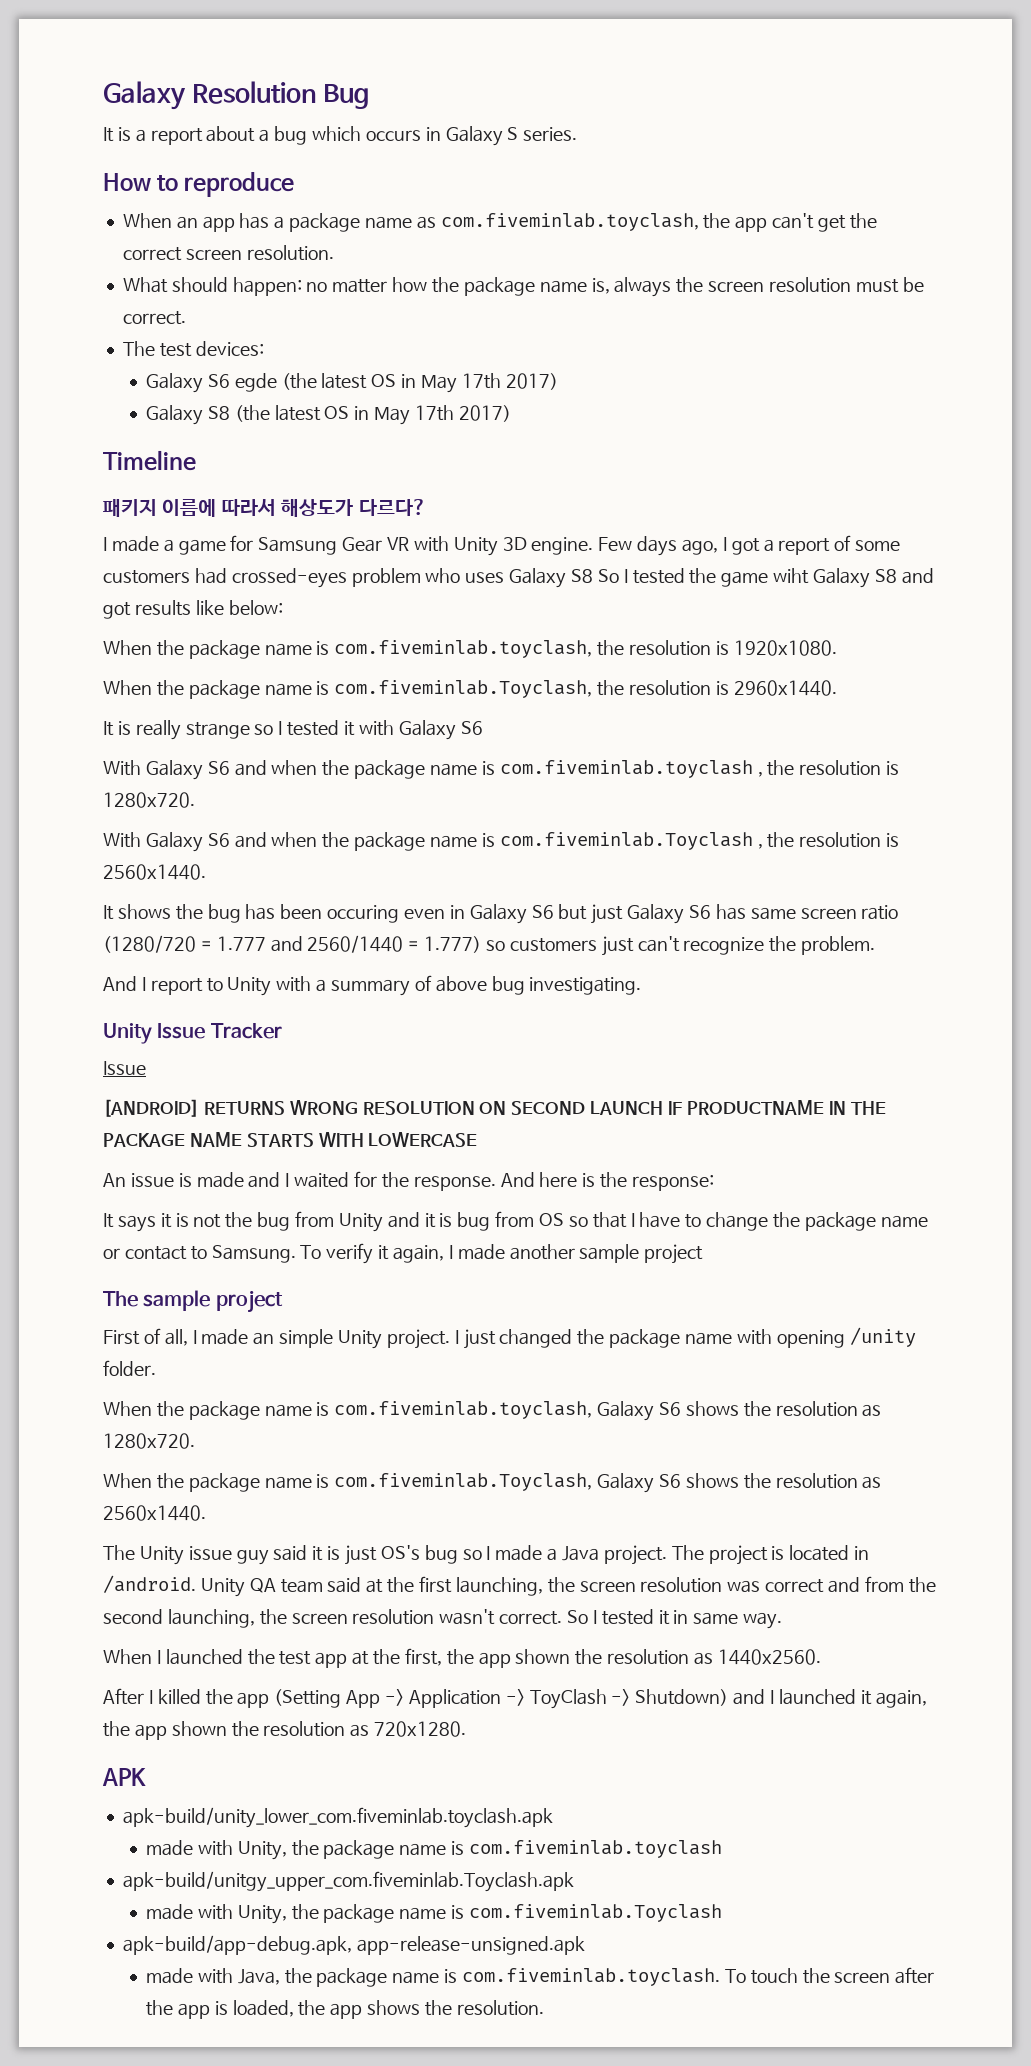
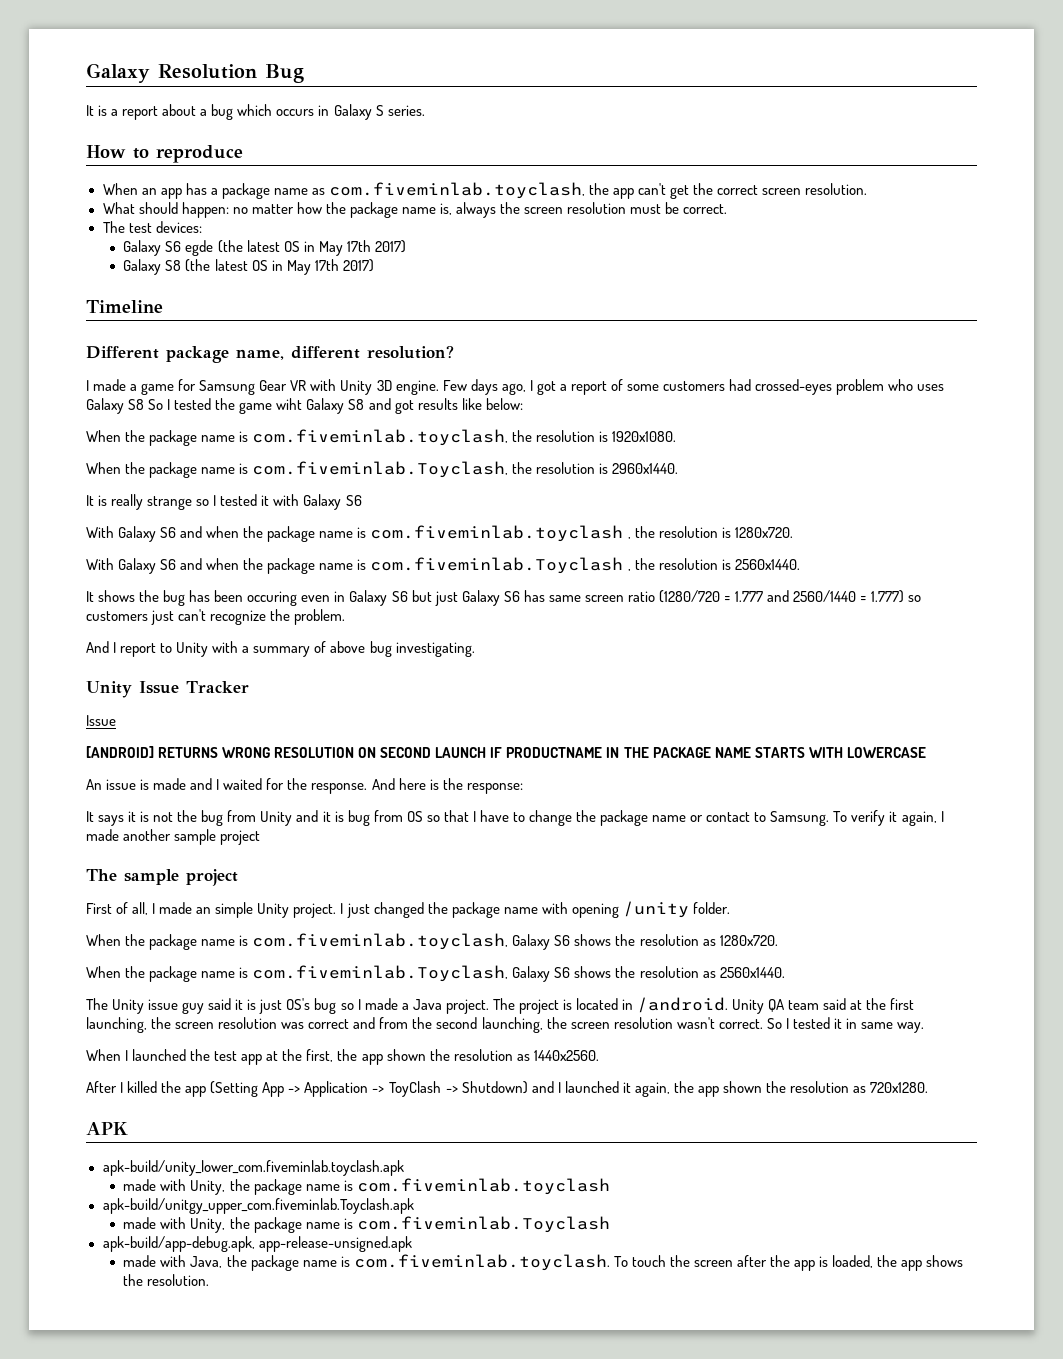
- 패키지 이름에 따라서 해상도가 다르다?
+ Different package name, different resolution?

